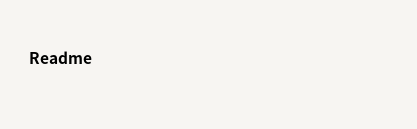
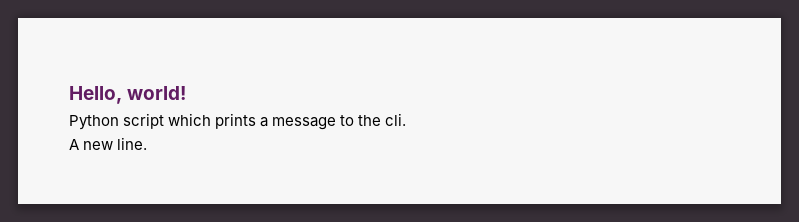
- Readme
+ Hello, world!
+ Python script which prints a message to the cli.
+ A new line.

